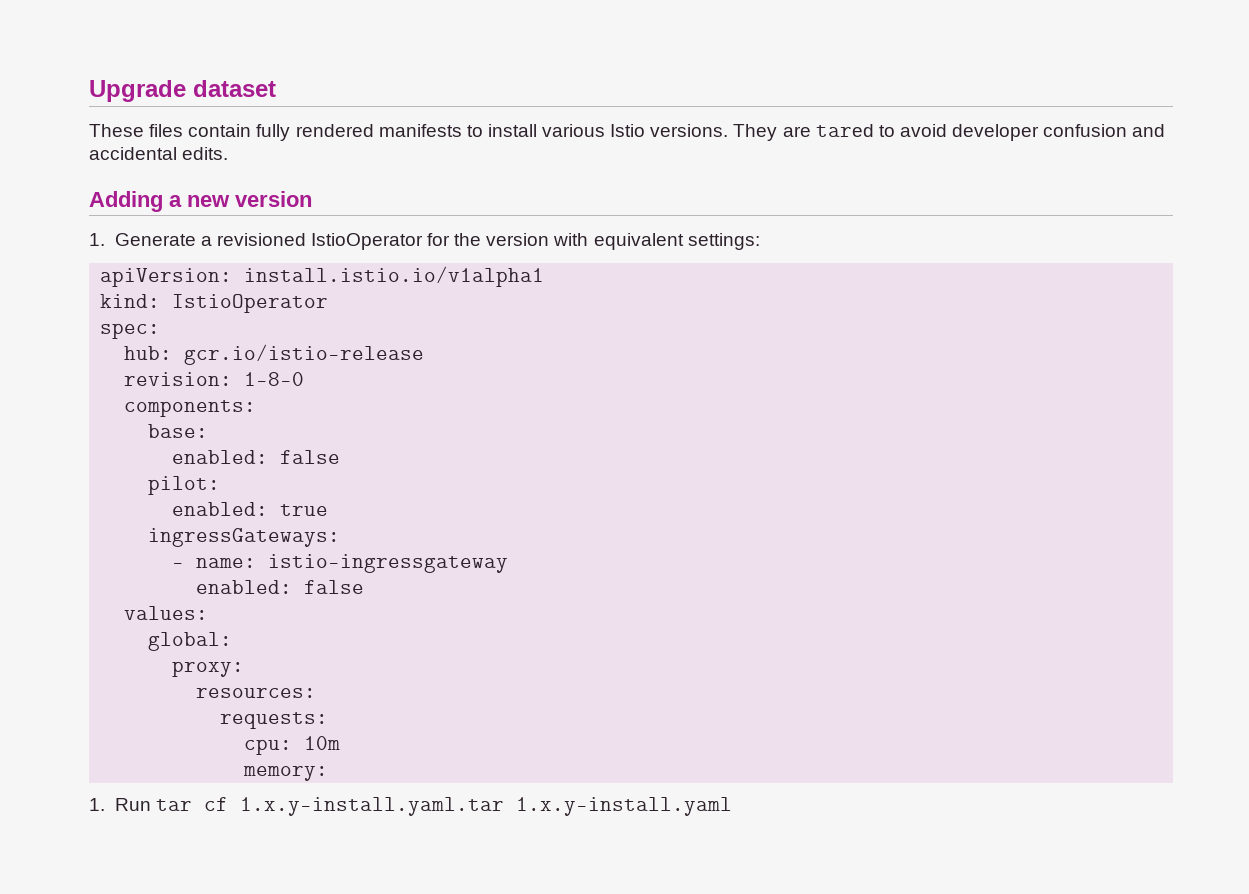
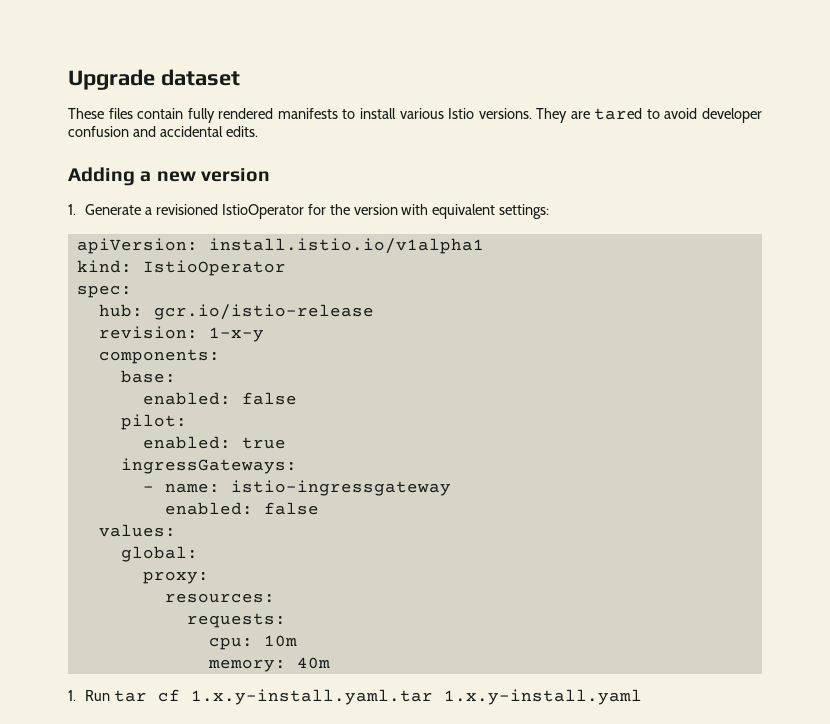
- revision: 1-8-0
+ revision: 1-x-y
- memory:
+ memory: 40m

